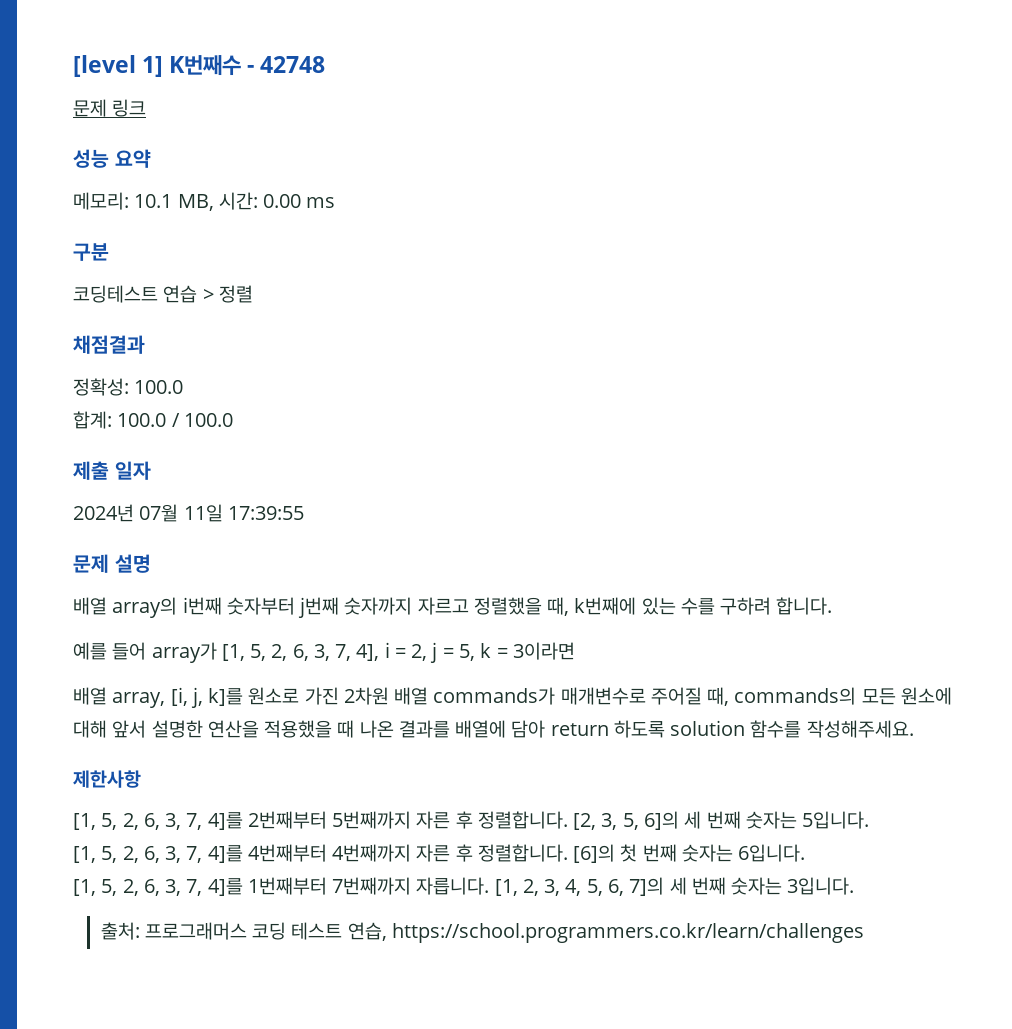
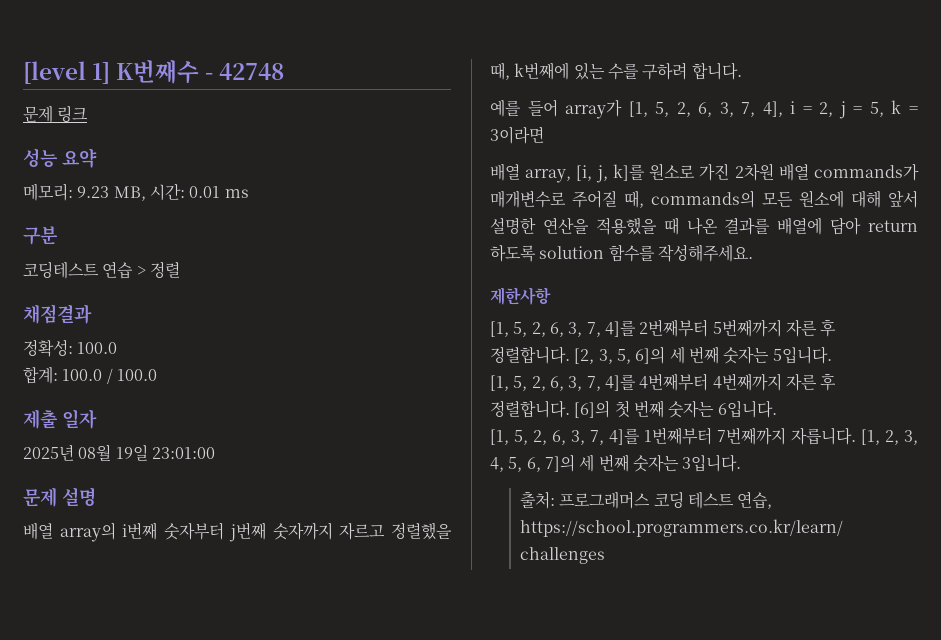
- 메모리: 10.1 MB, 시간: 0.00 ms
+ 메모리: 9.23 MB, 시간: 0.01 ms
- 2024년 07월 11일 17:39:55
+ 2025년 08월 19일 23:01:00

